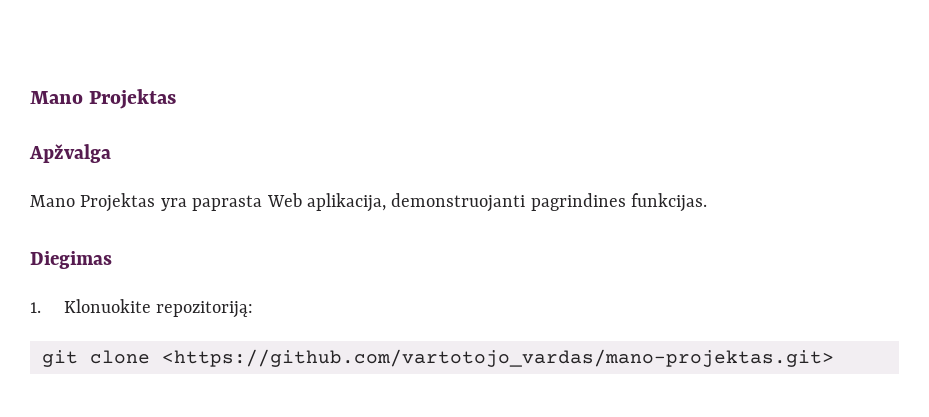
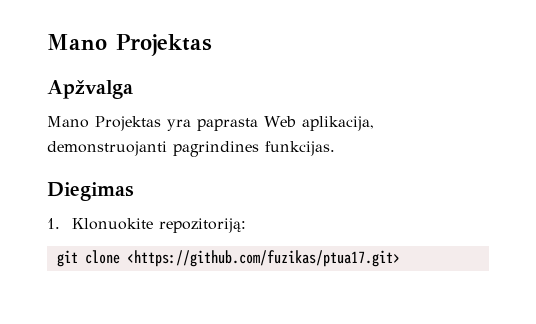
- git clone <https://github.com/vartotojo_vardas/mano-projektas.git>
+ git clone <https://github.com/fuzikas/ptua17.git>

